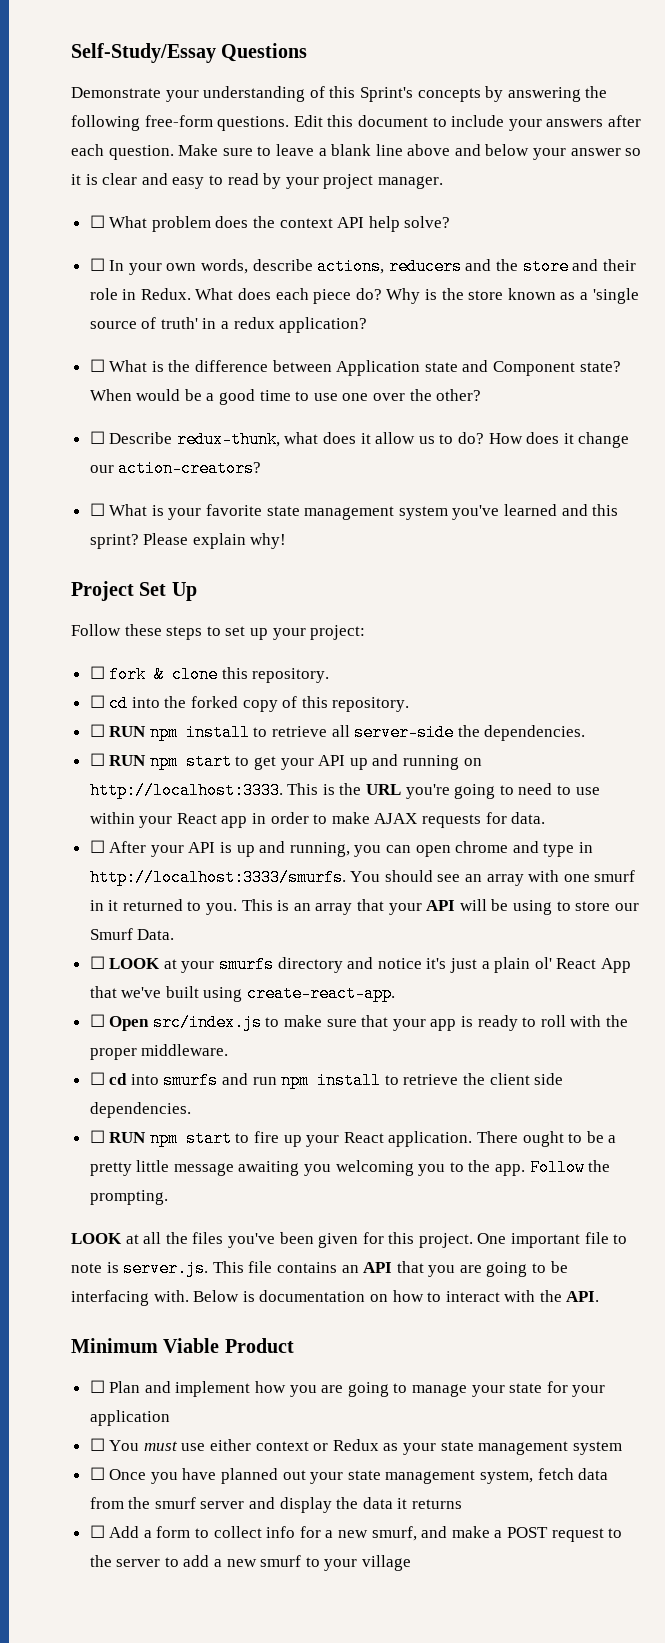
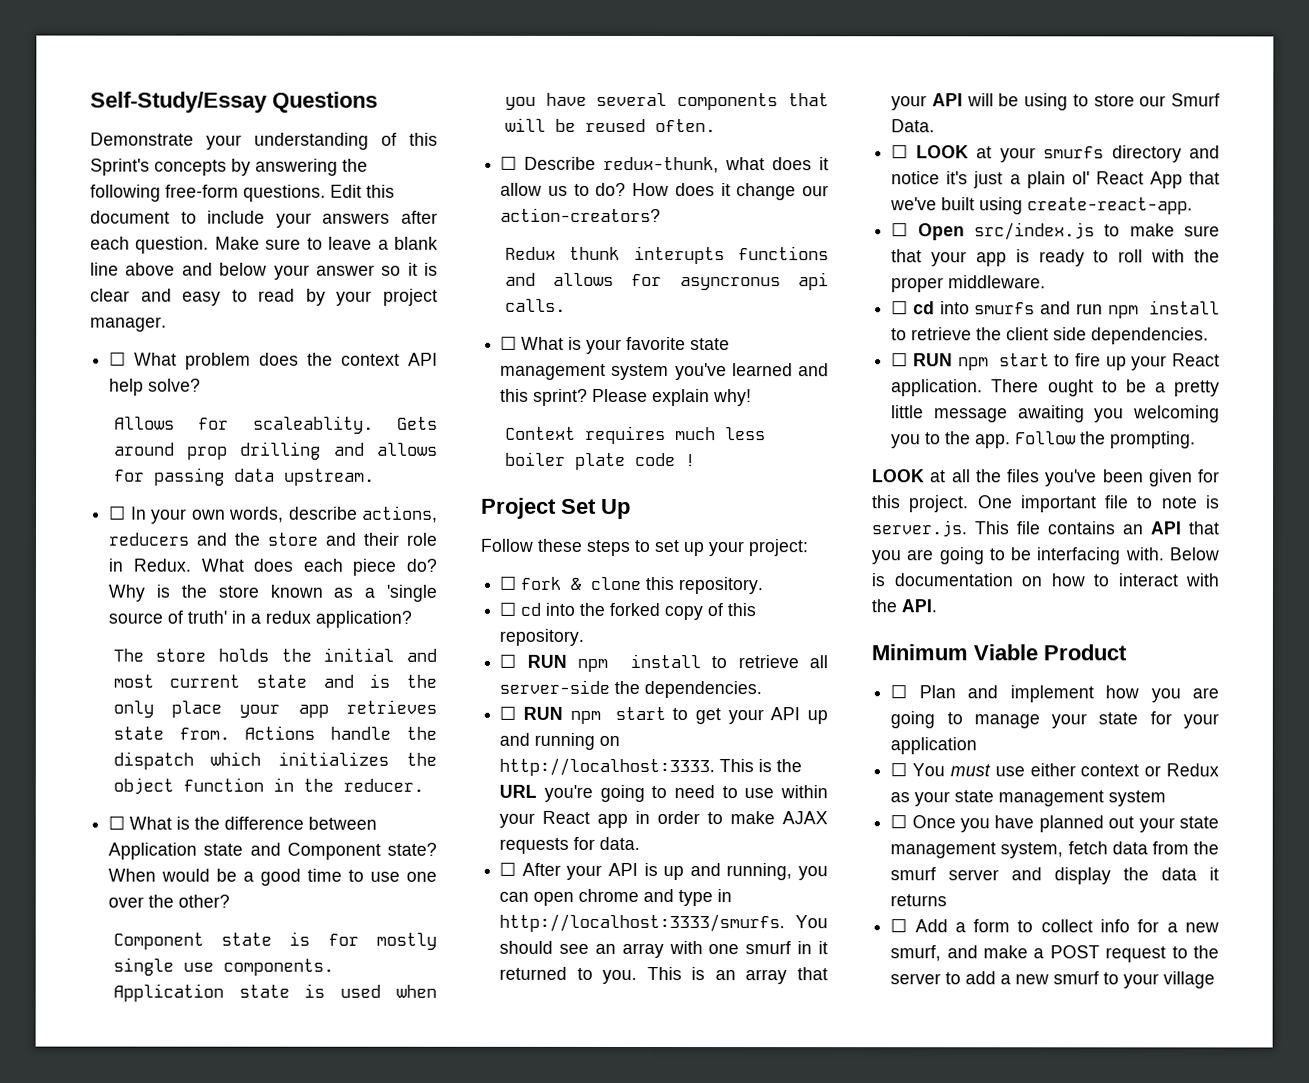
+ Allows for scaleablity. Gets around prop drilling and allows for passing data upstream.
+ The store holds the initial and most current state and is the only place your app retrieves state from. Actions handle the dispatch which initializes the object function in the reducer.
+ Component state is for mostly single use components. Application state is used when you have several components that will be reused often.
+ Redux thunk interupts functions and allows for asyncronus api calls.
+ Context requires much less boiler plate code !

